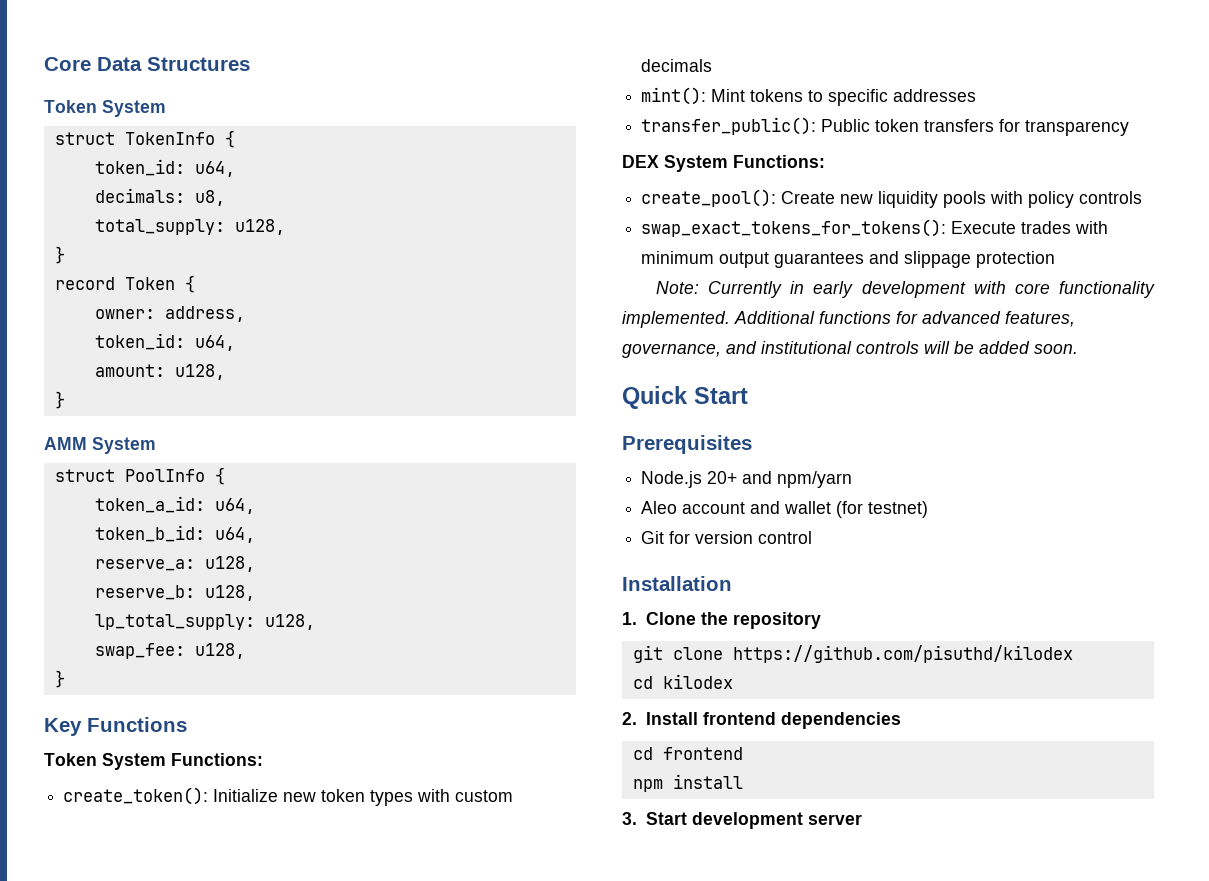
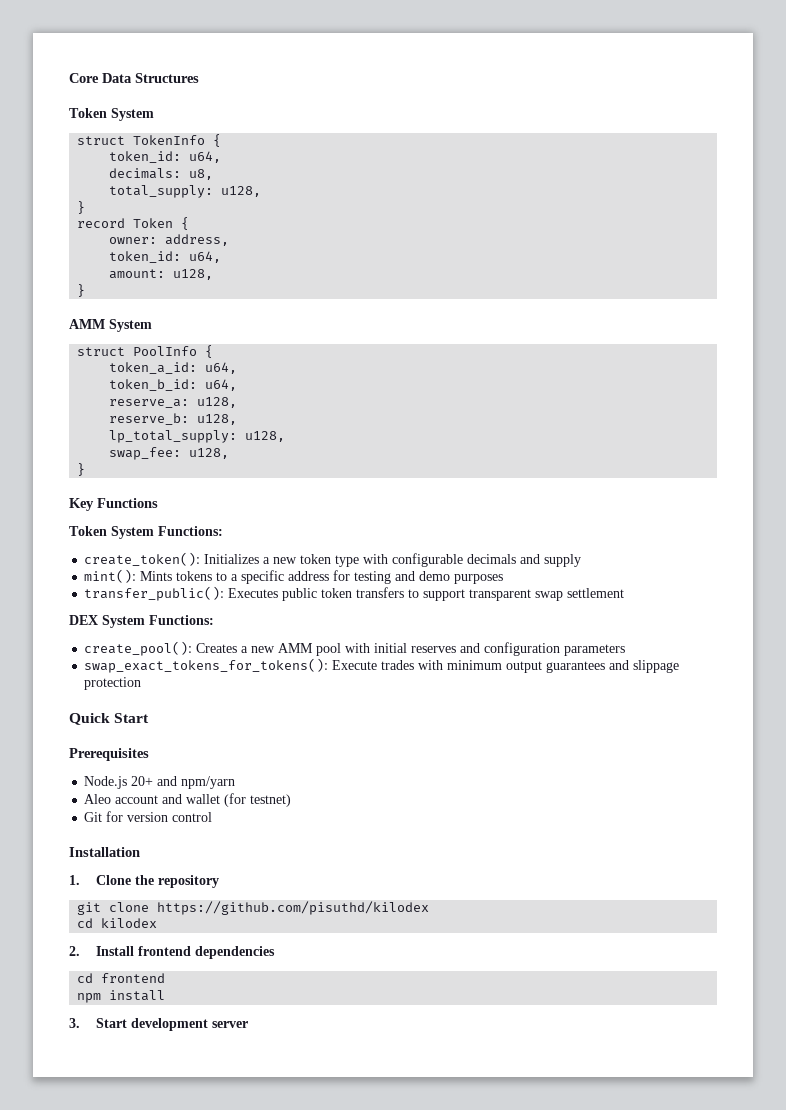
- create_token(): Initialize new token types with custom decimals
+ create_token(): Initializes a new token type with configurable decimals and supply
- mint(): Mint tokens to specific addresses
- transfer_public(): Public token transfers for transparency
+ mint(): Mints tokens to a specific address for testing and demo purposes
+ transfer_public(): Executes public token transfers to support transparent swap settlement
  DEX System Functions:
- create_pool(): Create new liquidity pools with policy controls
+ create_pool(): Creates a new AMM pool with initial reserves and configuration parameters
- Note: Currently in early development with core functionality implemented. Additional functions for advanced features, governance, and institutional controls will be added soon.

